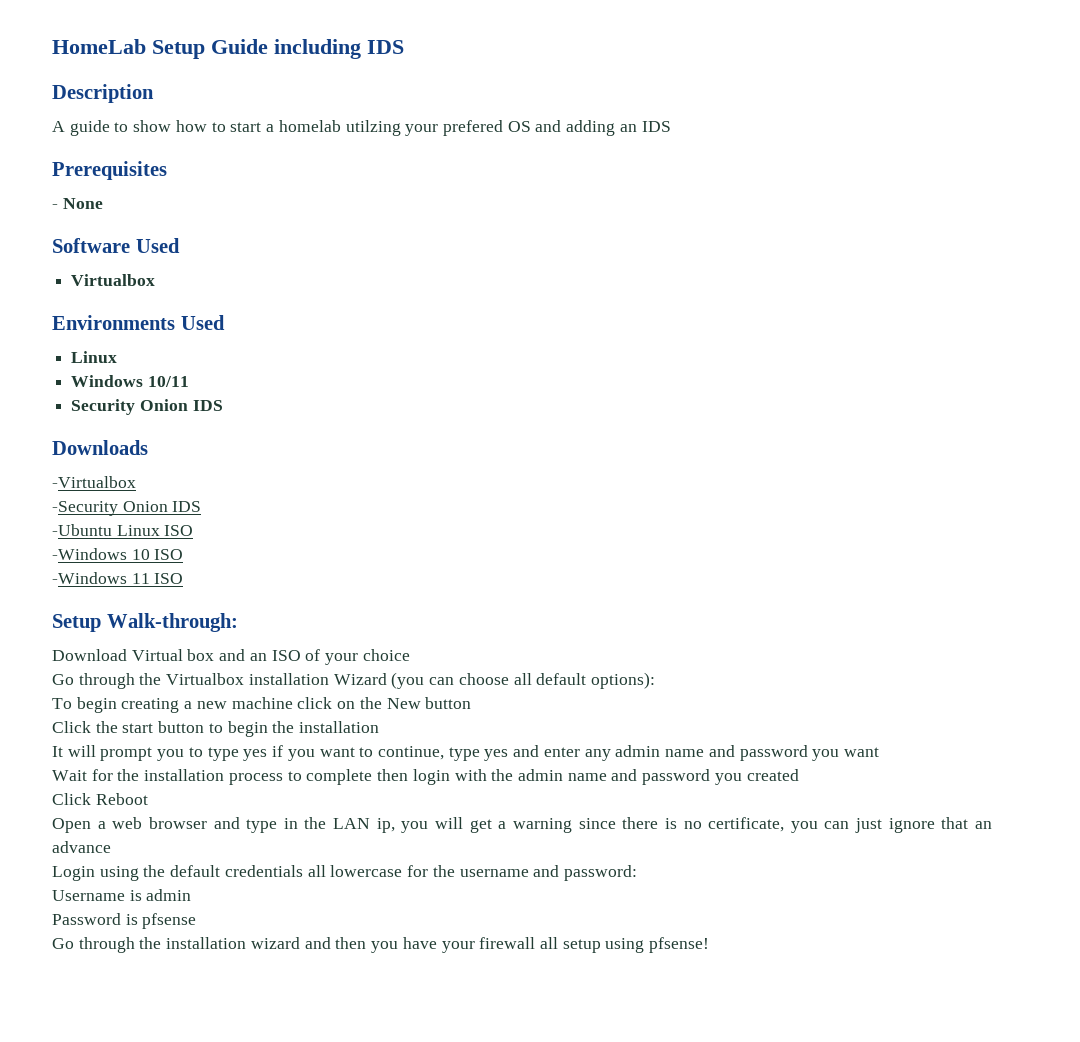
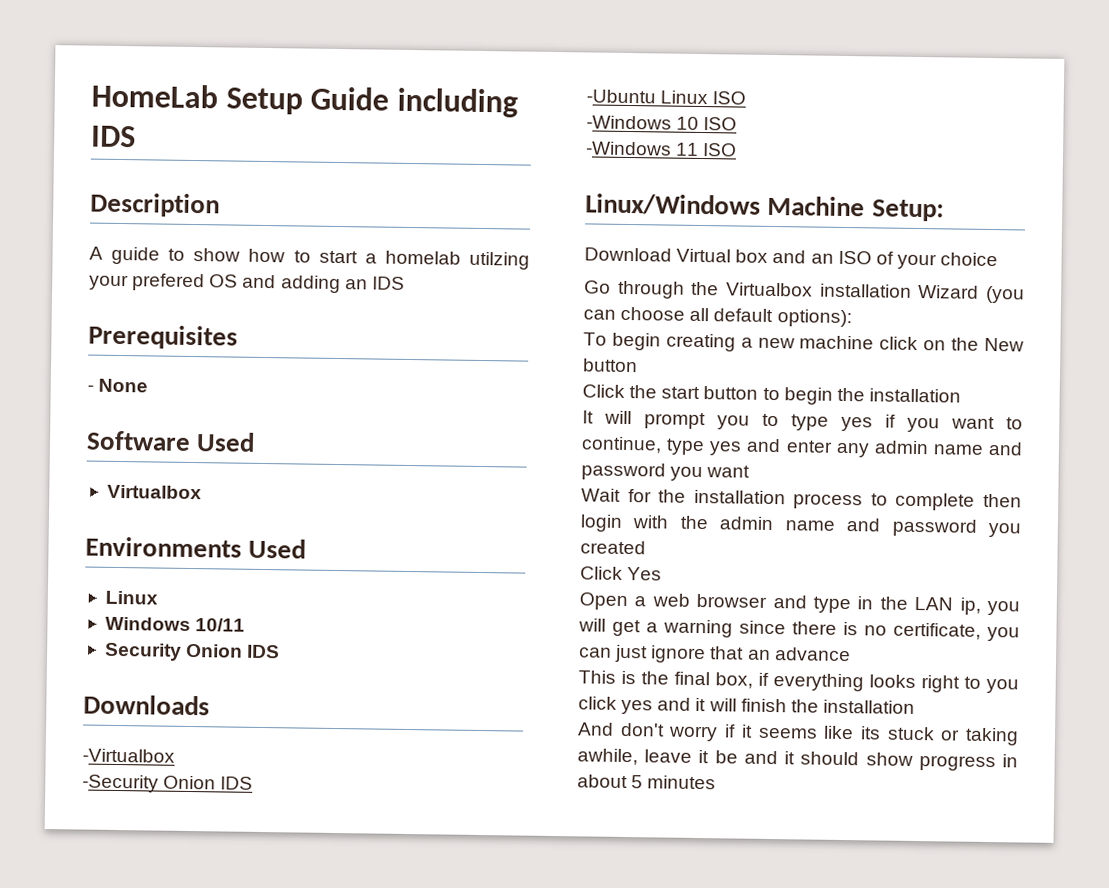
- Setup Walk-through:
+ Linux/Windows Machine Setup:
- Click Reboot
+ Click Yes
- Login using the default credentials all lowercase for the username and password:
- Username is admin
- Password is pfsense
- Go through the installation wizard and then you have your firewall all setup using pfsense!
+ This is the final box, if everything looks right to you click yes and it will finish the installation
+ And don't worry if it seems like its stuck or taking awhile, leave it be and it should show progress in about 5 minutes

